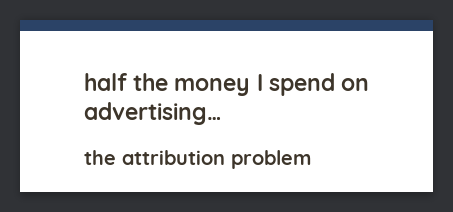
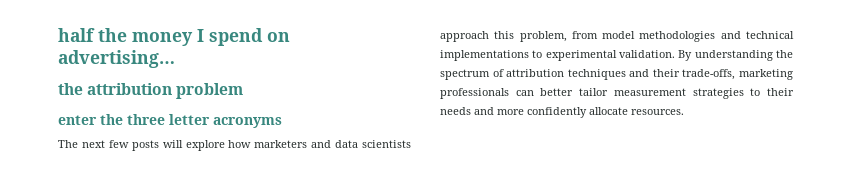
+ enter the three letter acronyms
+ The next few posts will explore how marketers and data scientists approach this problem, from model methodologies and technical implementations to experimental validation. By understanding the spectrum of attribution techniques and their trade-offs, marketing professionals can better tailor measurement strategies to their needs and more confidently allocate resources.

